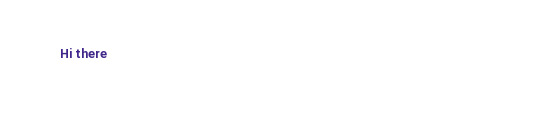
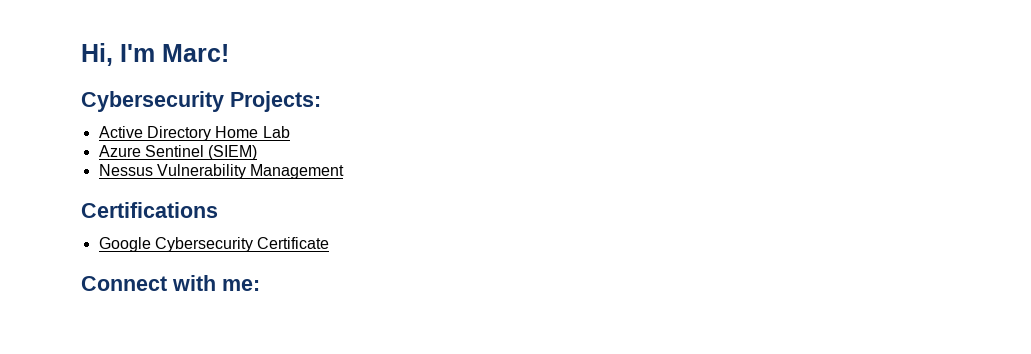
- Hi there
+ Hi, I'm Marc!
+ Cybersecurity Projects:
+ Active Directory Home Lab
+ Azure Sentinel (SIEM)
+ Nessus Vulnerability Management
+ Certifications
+ Google Cybersecurity Certificate
+ Connect with me:

